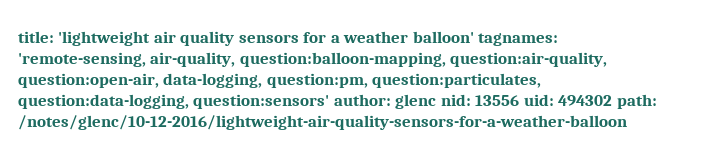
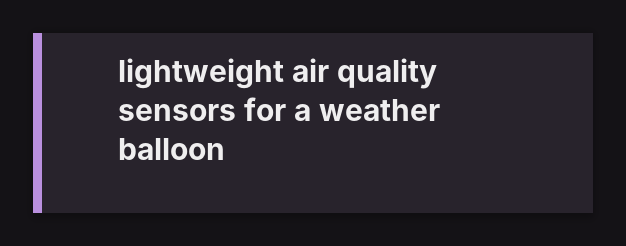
- title: 'lightweight air quality sensors for a weather balloon' tagnames: 'remote-sensing, air-quality, question:balloon-mapping, question:air-quality, question:open-air, data-logging, question:pm, question:particulates, question:data-logging, question:sensors' author: glenc nid: 13556 uid: 494302 path: /notes/glenc/10-12-2016/lightweight-air-quality-sensors-for-a-weather-balloon
+ lightweight air quality sensors for a weather balloon

